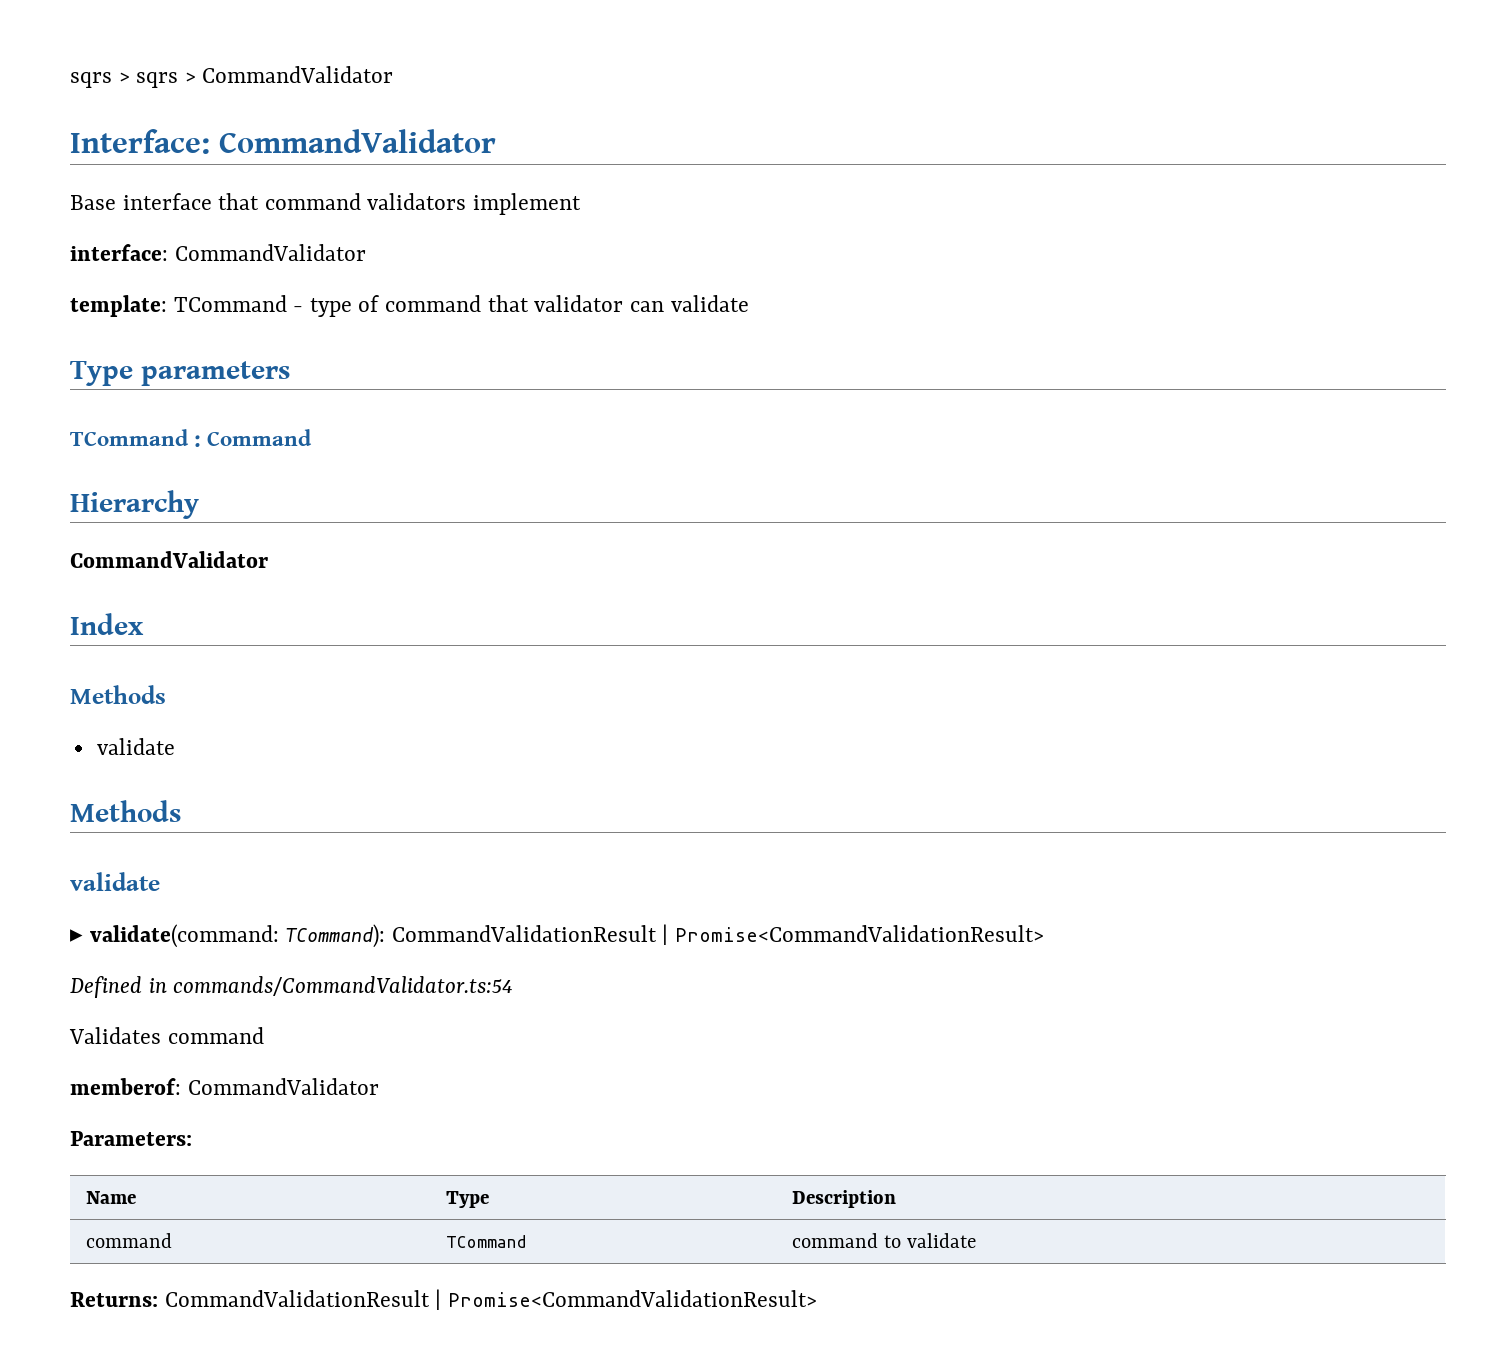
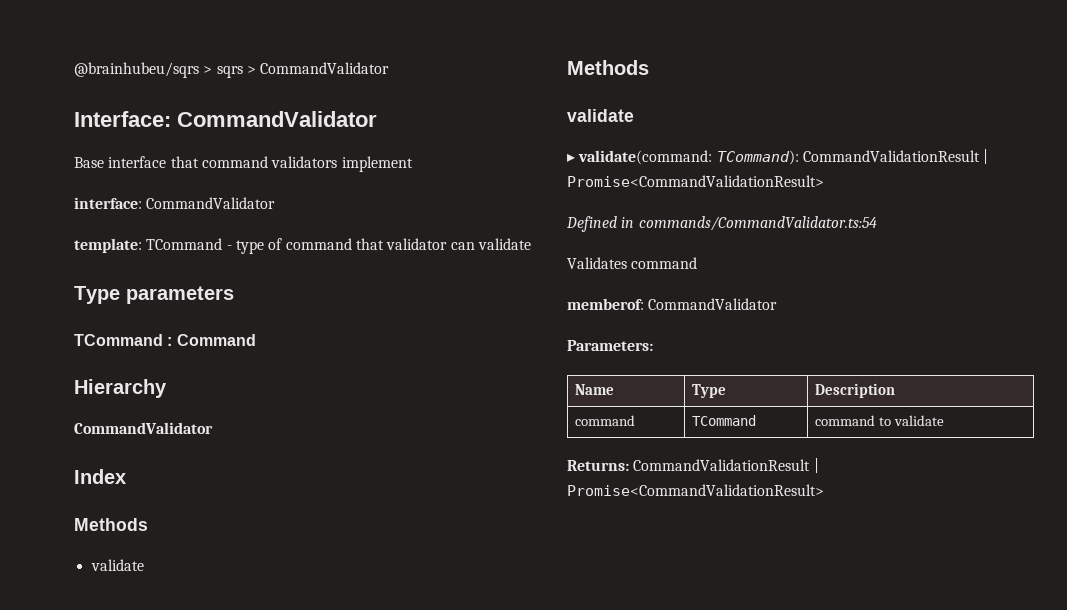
- sqrs > sqrs > CommandValidator
+ @brainhubeu/sqrs > sqrs > CommandValidator

